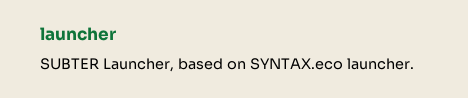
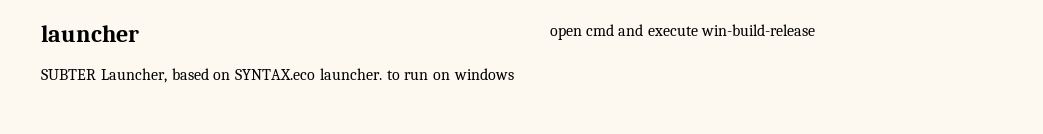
- SUBTER Launcher, based on SYNTAX.eco launcher.
+ SUBTER Launcher, based on SYNTAX.eco launcher. to run on windows open cmd and execute win-build-release

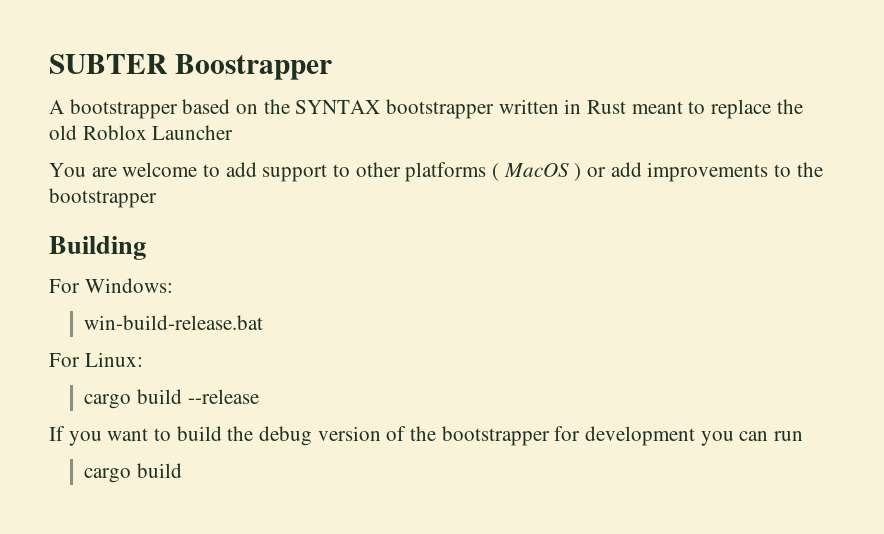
- launcher
- SUBTER Launcher, based on SYNTAX.eco launcher. to run on windows open cmd and execute win-build-release
+ SUBTER Boostrapper
+ A bootstrapper based on the SYNTAX bootstrapper written in Rust meant to replace the old Roblox Launcher
+ You are welcome to add support to other platforms ( MacOS ) or add improvements to the bootstrapper
+ Building
+ For Windows:
+ win-build-release.bat
+ For Linux:
+ cargo build --release
+ If you want to build the debug version of the bootstrapper for development you can run
+ cargo build

